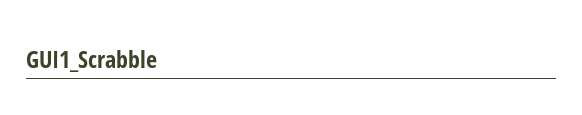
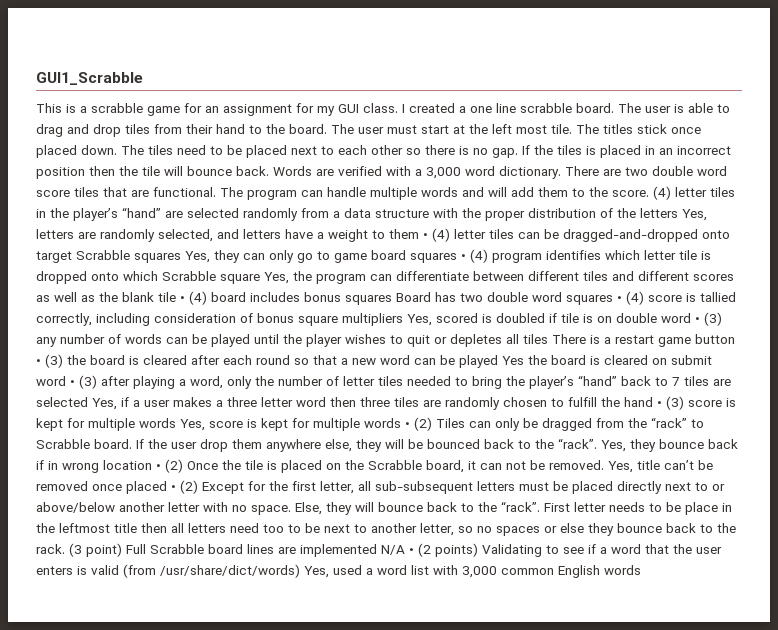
+ This is a scrabble game for an assignment for my GUI class. I created a one line scrabble board. The user is able to drag and drop tiles from their hand to the board. The user must start at the left most tile. The titles stick once placed down. The tiles need to be placed next to each other so there is no gap. If the tiles is placed in an incorrect position then the tile will bounce back. Words are verified with a 3,000 word dictionary. There are two double word score tiles that are functional. The program can handle multiple words and will add them to the score. (4) letter tiles in the player’s “hand” are selected randomly from a data structure with the proper distribution of the letters Yes, letters are randomly selected, and letters have a weight to them • (4) letter tiles can be dragged-and-dropped onto target Scrabble squares Yes, they can only go to game board squares • (4) program identifies which letter tile is dropped onto which Scrabble square Yes, the program can differentiate between different tiles and different scores as well as the blank tile • (4) board includes bonus squares Board has two double word squares • (4) score is tallied correctly, including consideration of bonus square multipliers Yes, scored is doubled if tile is on double word • (3) any number of words can be played until the player wishes to quit or depletes all tiles There is a restart game button • (3) the board is cleared after each round so that a new word can be played Yes the board is cleared on submit word • (3) after playing a word, only the number of letter tiles needed to bring the player’s “hand” back to 7 tiles are selected Yes, if a user makes a three letter word then three tiles are randomly chosen to fulfill the hand • (3) score is kept for multiple words Yes, score is kept for multiple words • (2) Tiles can only be dragged from the “rack” to Scrabble board. If the user drop them anywhere else, they will be bounced back to the “rack”. Yes, they bounce back if in wrong location • (2) Once the tile is placed on the Scrabble board, it can not be removed. Yes, title can’t be removed once placed • (2) Except for the first letter, all sub-subsequent letters must be placed directly next to or above/below another letter with no space. Else, they will bounce back to the “rack”. First letter needs to be place in the leftmost title then all letters need too to be next to another letter, so no spaces or else they bounce back to the rack. (3 point) Full Scrabble board lines are implemented N/A • (2 points) Validating to see if a word that the user enters is valid (from /usr/share/dict/words) Yes, used a word list with 3,000 common English words

